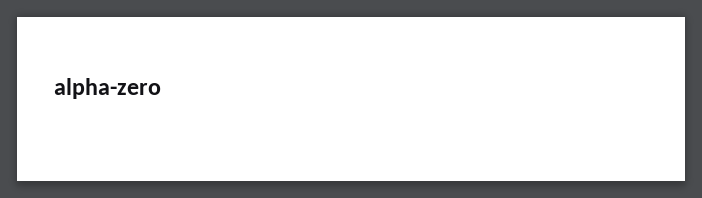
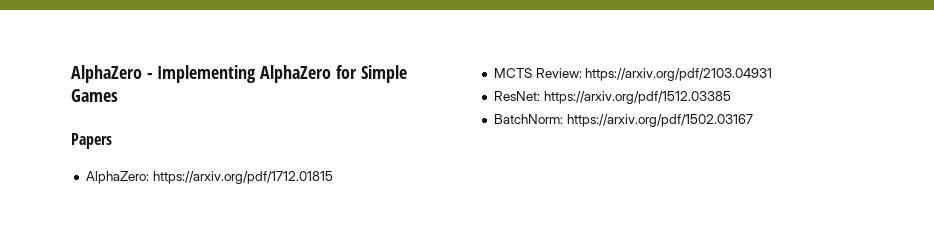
- alpha-zero
+ AlphaZero - Implementing AlphaZero for Simple Games
+ Papers
+ AlphaZero: https://arxiv.org/pdf/1712.01815
+ MCTS Review: https://arxiv.org/pdf/2103.04931
+ ResNet: https://arxiv.org/pdf/1512.03385
+ BatchNorm: https://arxiv.org/pdf/1502.03167

